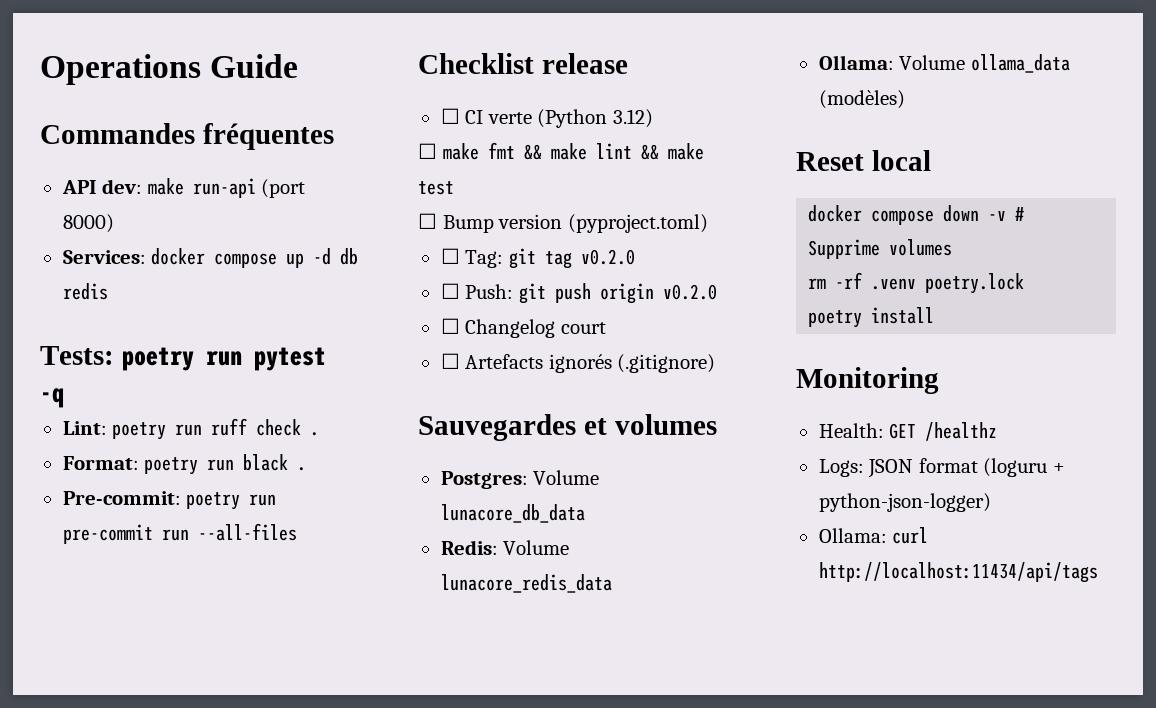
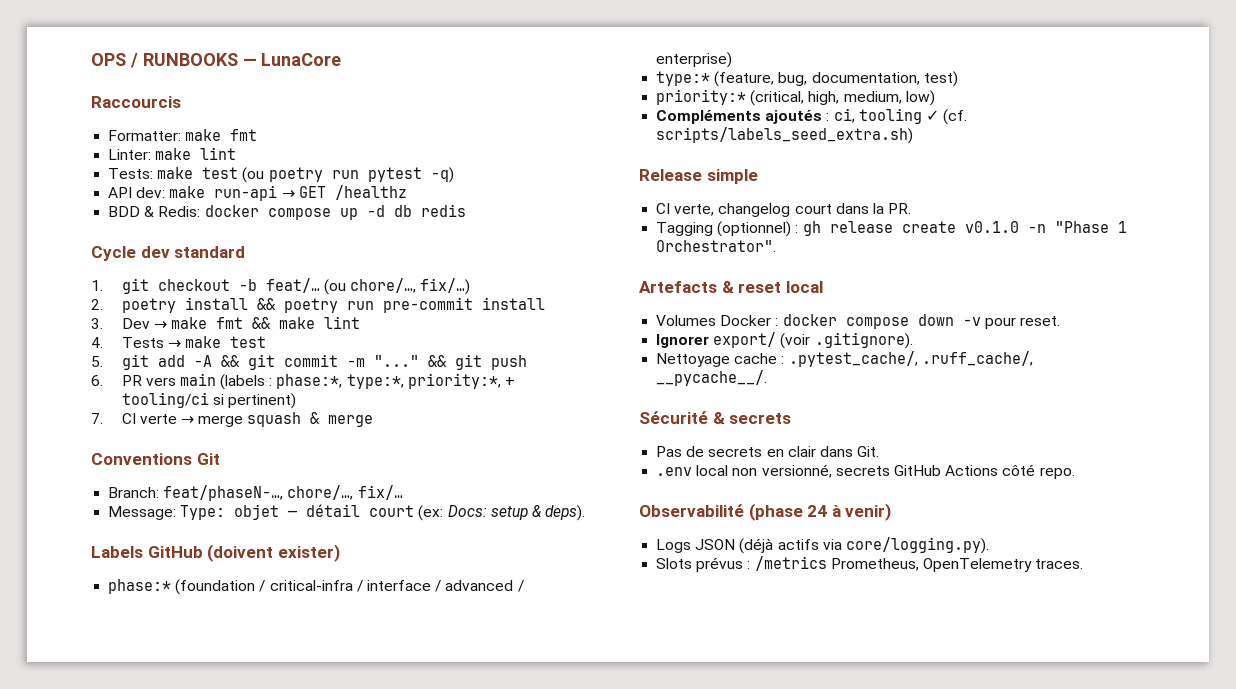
- Operations Guide
- Commandes fréquentes
- API dev: make run-api (port 8000)
- Services: docker compose up -d db redis
+ OPS / RUNBOOKS — LunaCore
+ Raccourcis
+ Formatter: make fmt
+ Linter: make lint
+ Tests: make test (ou poetry run pytest -q)
+ API dev: make run-api → GET /healthz
+ BDD & Redis: docker compose up -d db redis
- Tests: poetry run pytest -q
- Lint: poetry run ruff check .
- Format: poetry run black .
- Pre-commit: poetry run pre-commit run --all-files
- Checklist release
- ☐ CI verte (Python 3.12)
- ☐ make fmt && make lint && make test
+ Cycle dev standard
+ 1. git checkout -b feat/… (ou chore/…, fix/…)
+ 2. poetry install && poetry run pre-commit install
+ 3. Dev → make fmt && make lint
+ 4. Tests → make test
- ☐ Bump version (pyproject.toml)
- ☐ Tag: git tag v0.2.0
- ☐ Push: git push origin v0.2.0
- ☐ Changelog court
- ☐ Artefacts ignorés (.gitignore)
- Sauvegardes et volumes
- Postgres: Volume lunacore_db_data
- Redis: Volume lunacore_redis_data
- Ollama: Volume ollama_data (modèles)
- Reset local
- docker compose down -v # Supprime volumes
- rm -rf .venv poetry.lock
- poetry install
- Monitoring
- Health: GET /healthz
- Logs: JSON format (loguru + python-json-logger)
- Ollama: curl http://localhost:11434/api/tags
+ 5. git add -A && git commit -m "..." && git push
+ 6. PR vers main (labels : phase:*, type:*, priority:*, + tooling/ci si pertinent)
+ 7. CI verte → merge squash & merge
+ Conventions Git
+ Branch: feat/phaseN-…, chore/…, fix/…
+ Message: Type: objet — détail court (ex: Docs: setup & deps).
+ Labels GitHub (doivent exister)
+ phase:* (foundation / critical-infra / interface / advanced / enterprise)
+ type:* (feature, bug, documentation, test)
+ priority:* (critical, high, medium, low)
+ Compléments ajoutés : ci, tooling ✓ (cf. scripts/labels_seed_extra.sh)
+ Release simple
+ CI verte, changelog court dans la PR.
+ Tagging (optionnel) : gh release create v0.1.0 -n "Phase 1 Orchestrator".
+ Artefacts & reset local
+ Volumes Docker : docker compose down -v pour reset.
+ Ignorer export/ (voir .gitignore).
+ Nettoyage cache : .pytest_cache/, .ruff_cache/, __pycache__/.
+ Sécurité & secrets
+ Pas de secrets en clair dans Git.
+ .env local non versionné, secrets GitHub Actions côté repo.
+ Observabilité (phase 24 à venir)
+ Logs JSON (déjà actifs via core/logging.py).
+ Slots prévus : /metrics Prometheus, OpenTelemetry traces.

